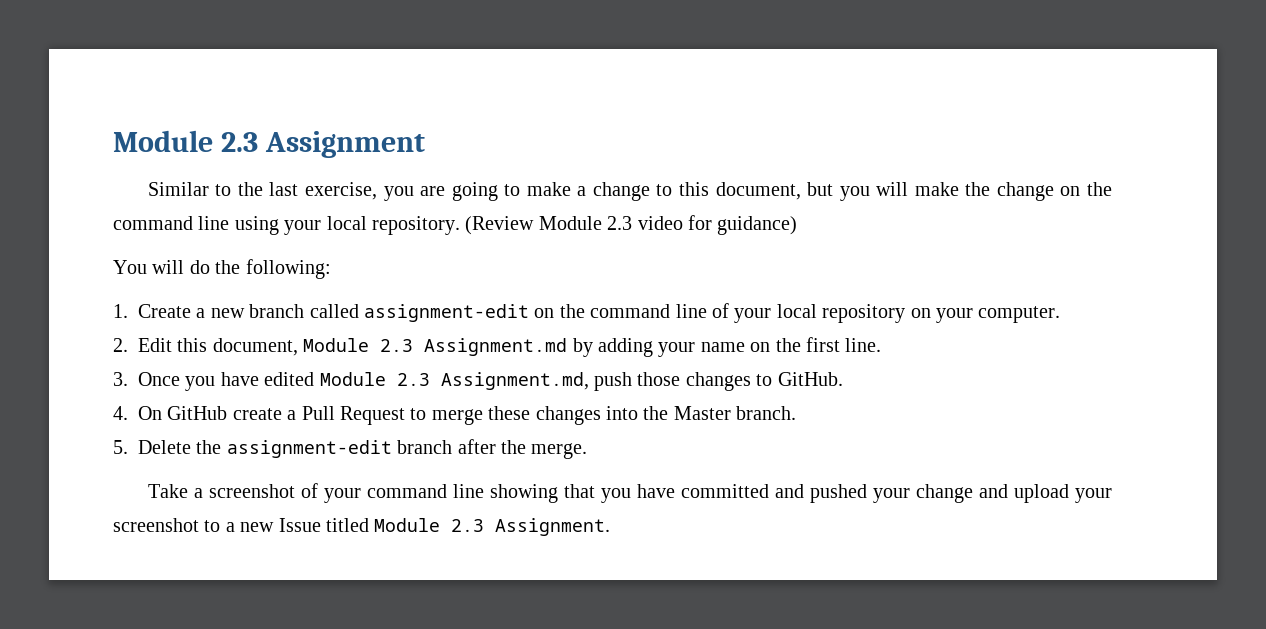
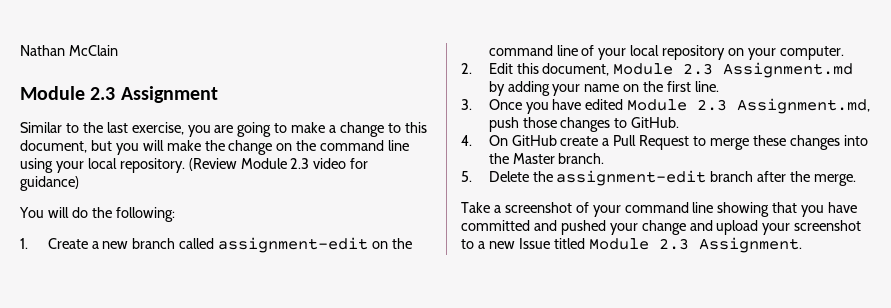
+ Nathan McClain

